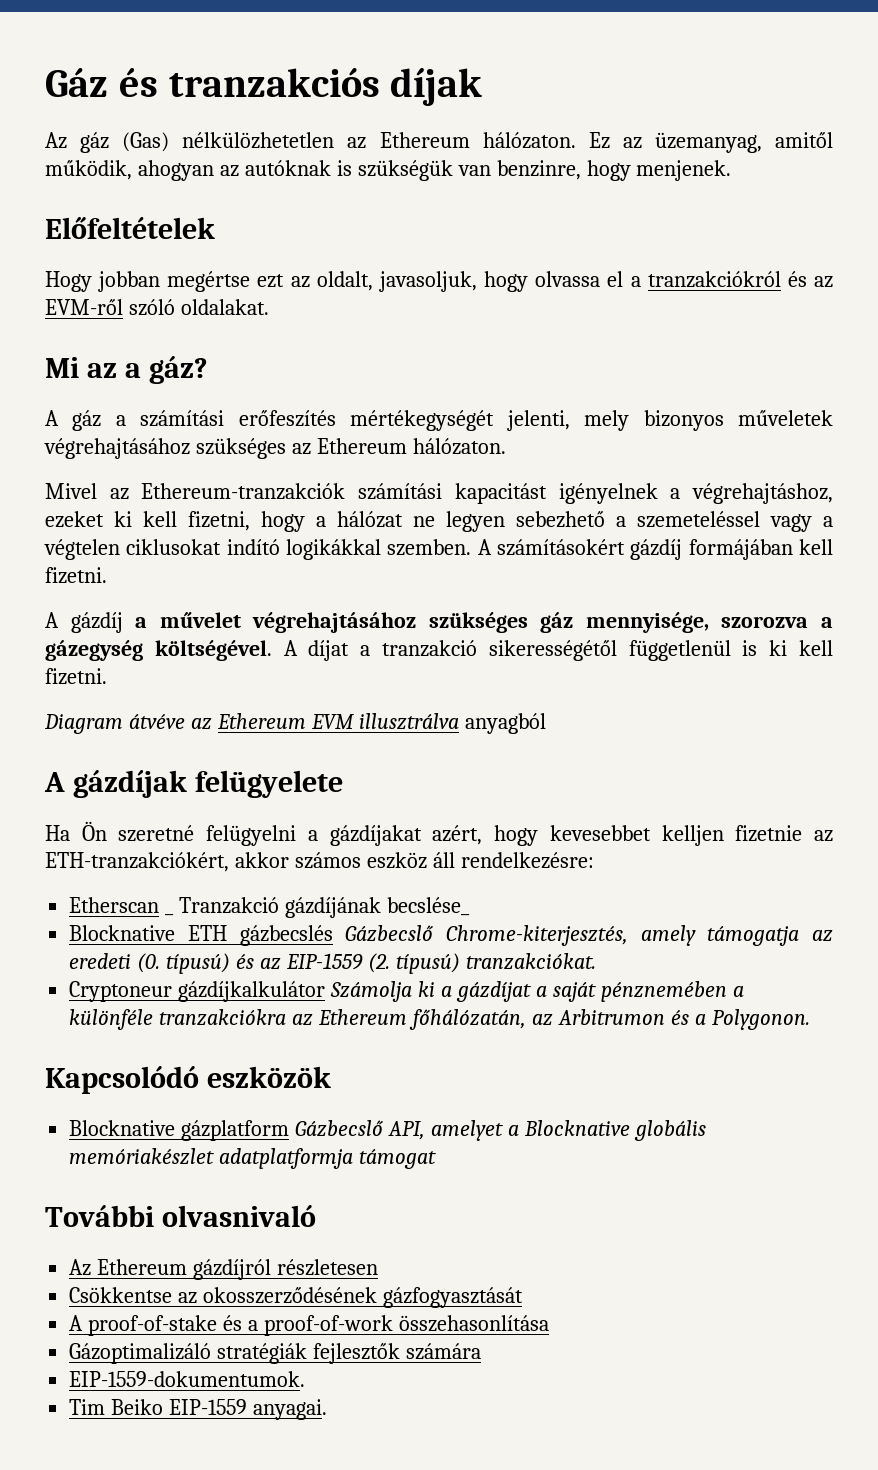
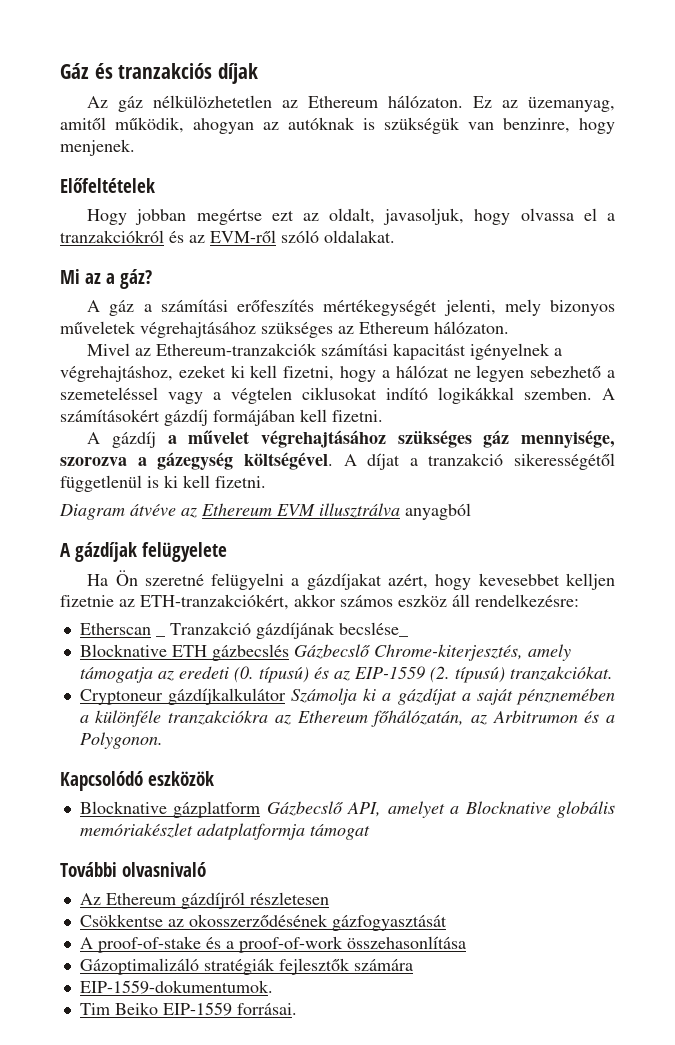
- Az gáz (Gas) nélkülözhetetlen az Ethereum hálózaton.
+ Az gáz nélkülözhetetlen az Ethereum hálózaton.
- Tim Beiko EIP-1559 anyagai.
+ Tim Beiko EIP-1559 forrásai.

